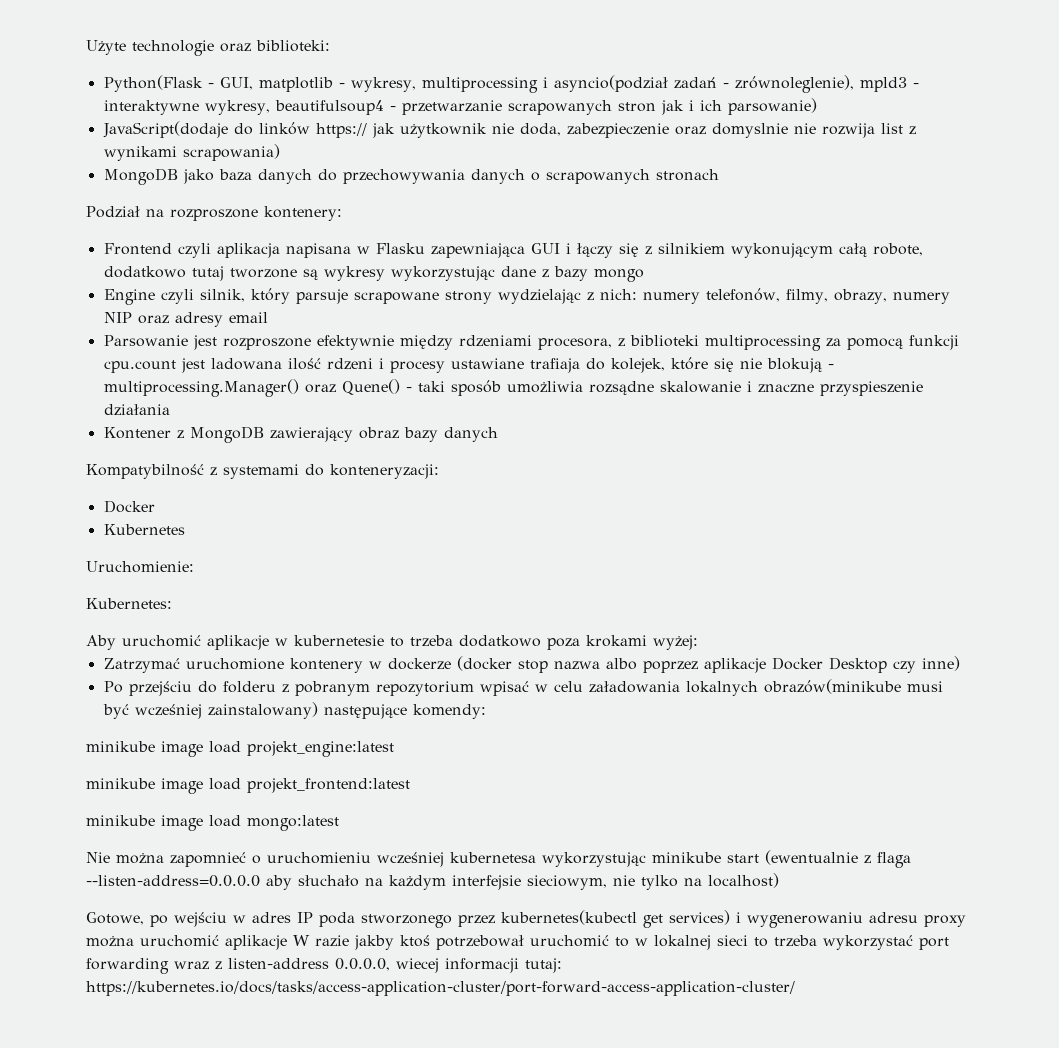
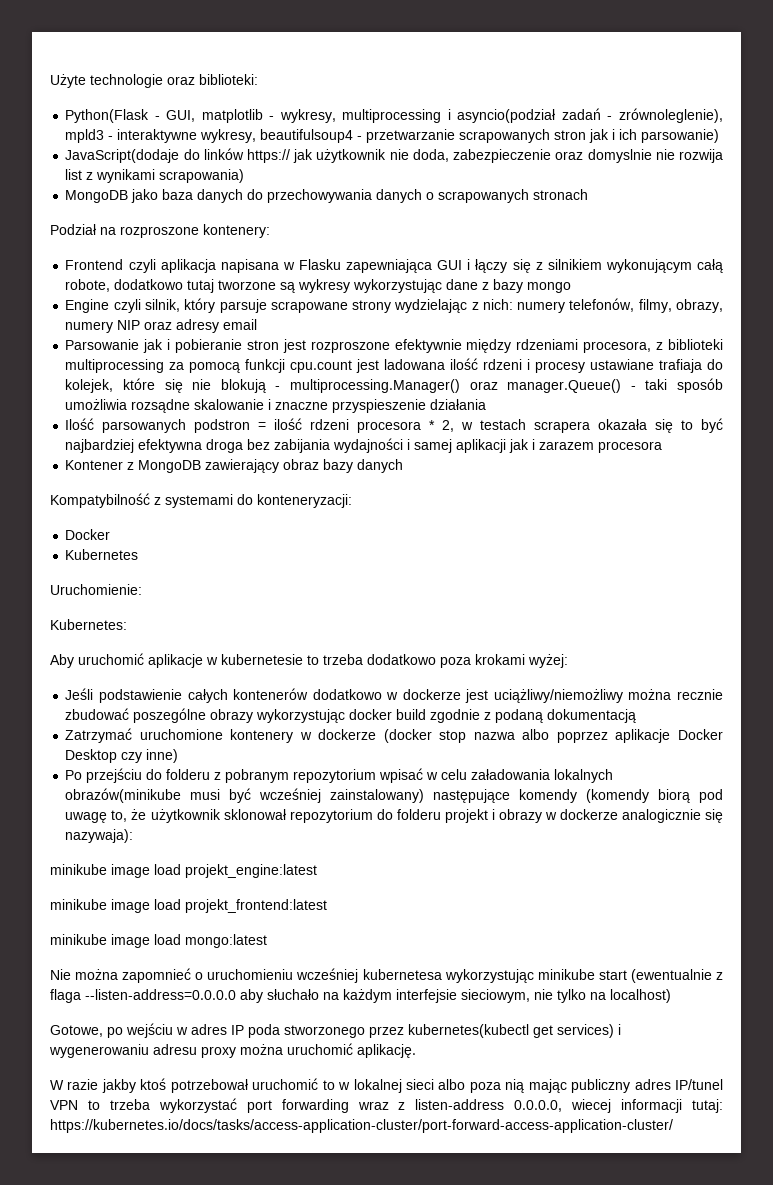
- Parsowanie jest rozproszone efektywnie między rdzeniami procesora, z biblioteki multiprocessing za pomocą funkcji cpu.count jest ladowana ilość rdzeni i procesy ustawiane trafiaja do kolejek, które się nie blokują - multiprocessing.Manager() oraz Quene() - taki sposób umożliwia rozsądne skalowanie i znaczne przyspieszenie działania
+ Parsowanie jak i pobieranie stron jest rozproszone efektywnie między rdzeniami procesora, z biblioteki multiprocessing za pomocą funkcji cpu.count jest ladowana ilość rdzeni i procesy ustawiane trafiaja do kolejek, które się nie blokują - multiprocessing.Manager() oraz manager.Queue() - taki sposób umożliwia rozsądne skalowanie i znaczne przyspieszenie działania
+ Ilość parsowanych podstron = ilość rdzeni procesora * 2, w testach scrapera okazała się to być najbardziej efektywna droga bez zabijania wydajności i samej aplikacji jak i zarazem procesora
+ Jeśli podstawienie całych kontenerów dodatkowo w dockerze jest uciążliwy/niemożliwy można recznie zbudować poszególne obrazy wykorzystując docker build zgodnie z podaną dokumentacją
- Po przejściu do folderu z pobranym repozytorium wpisać w celu załadowania lokalnych obrazów(minikube musi być wcześniej zainstalowany) następujące komendy:
+ Po przejściu do folderu z pobranym repozytorium wpisać w celu załadowania lokalnych obrazów(minikube musi być wcześniej zainstalowany) następujące komendy (komendy biorą pod uwagę to, że użytkownik sklonował repozytorium do folderu projekt i obrazy w dockerze analogicznie się nazywaja):
- Gotowe, po wejściu w adres IP poda stworzonego przez kubernetes(kubectl get services) i wygenerowaniu adresu proxy można uruchomić aplikacje W razie jakby ktoś potrzebował uruchomić to w lokalnej sieci to trzeba wykorzystać port forwarding wraz z listen-address 0.0.0.0, wiecej informacji tutaj: https://kubernetes.io/docs/tasks/access-application-cluster/port-forward-access-application-cluster/
+ Gotowe, po wejściu w adres IP poda stworzonego przez kubernetes(kubectl get services) i wygenerowaniu adresu proxy można uruchomić aplikację.
+ W razie jakby ktoś potrzebował uruchomić to w lokalnej sieci albo poza nią mając publiczny adres IP/tunel VPN to trzeba wykorzystać port forwarding wraz z listen-address 0.0.0.0, wiecej informacji tutaj: https://kubernetes.io/docs/tasks/access-application-cluster/port-forward-access-application-cluster/

